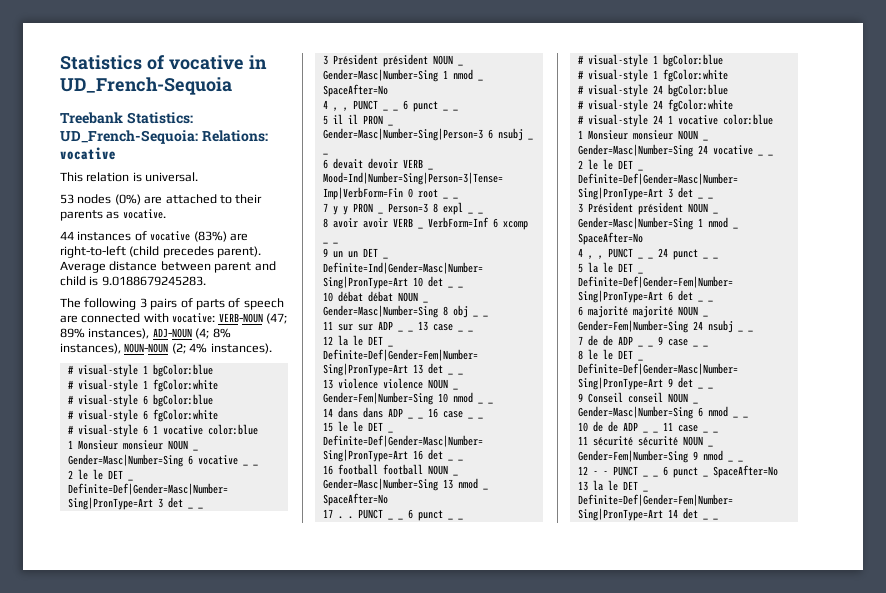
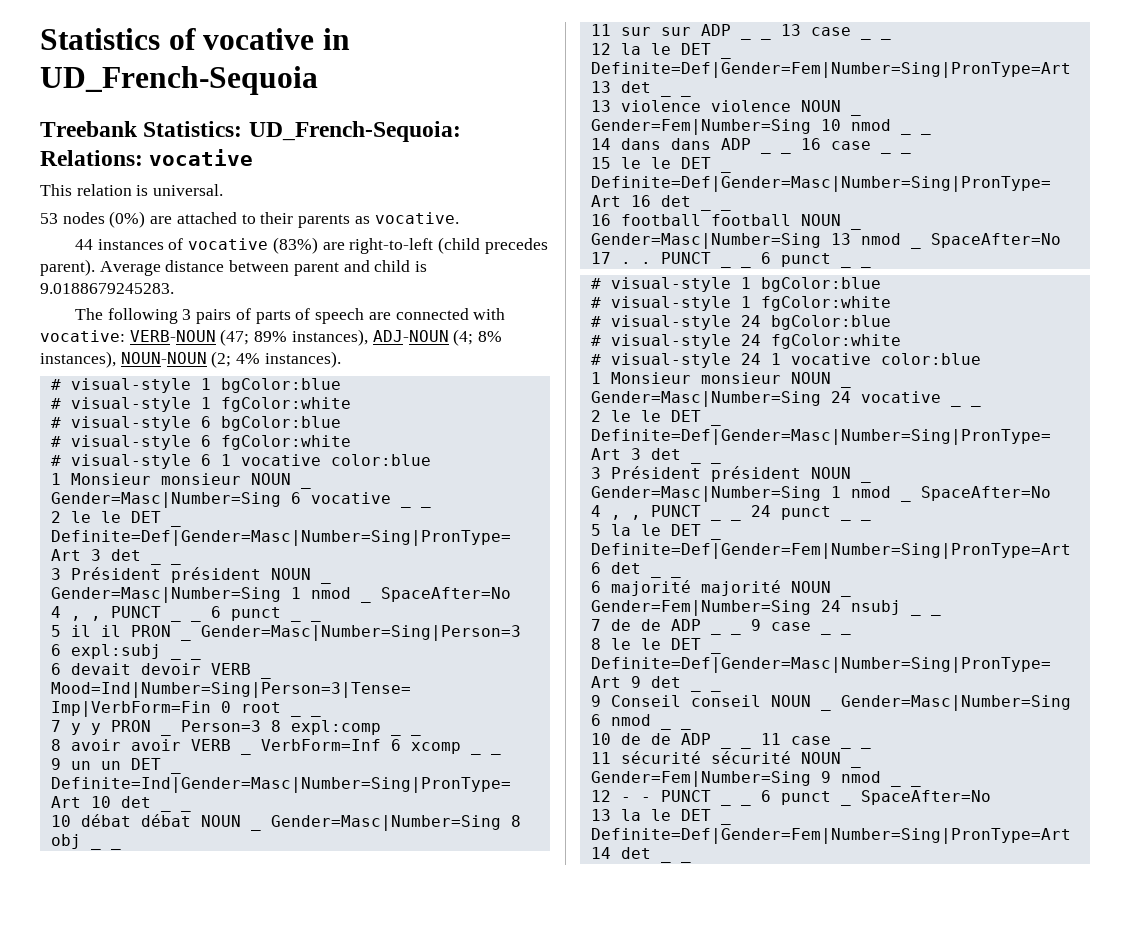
- 5 il il PRON _ Gender=Masc|Number=Sing|Person=3 6 nsubj _ _
+ 5 il il PRON _ Gender=Masc|Number=Sing|Person=3 6 expl:subj _ _
- 7 y y PRON _ Person=3 8 expl _ _
+ 7 y y PRON _ Person=3 8 expl:comp _ _

